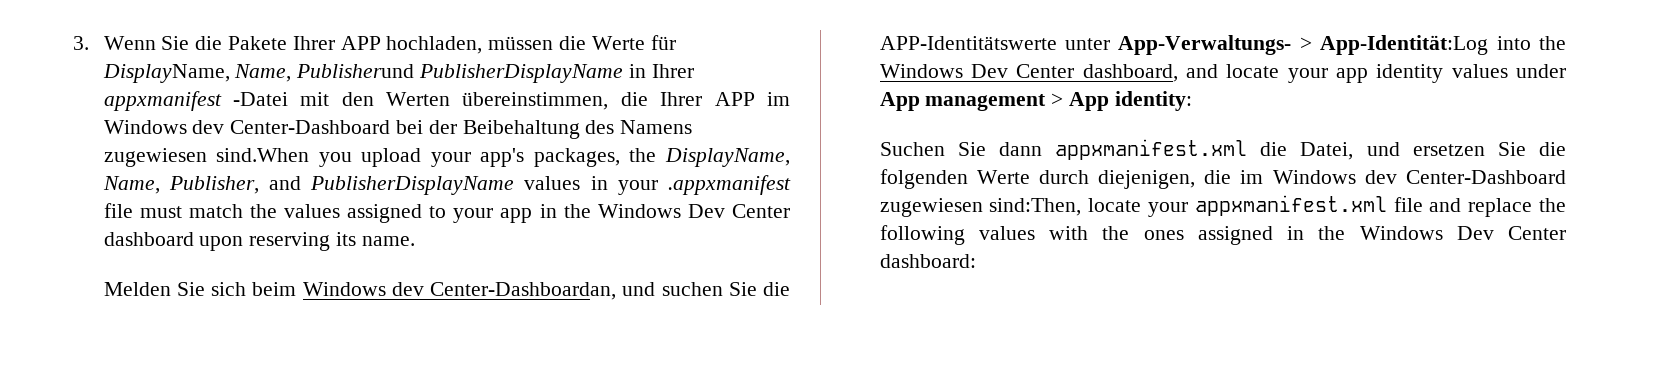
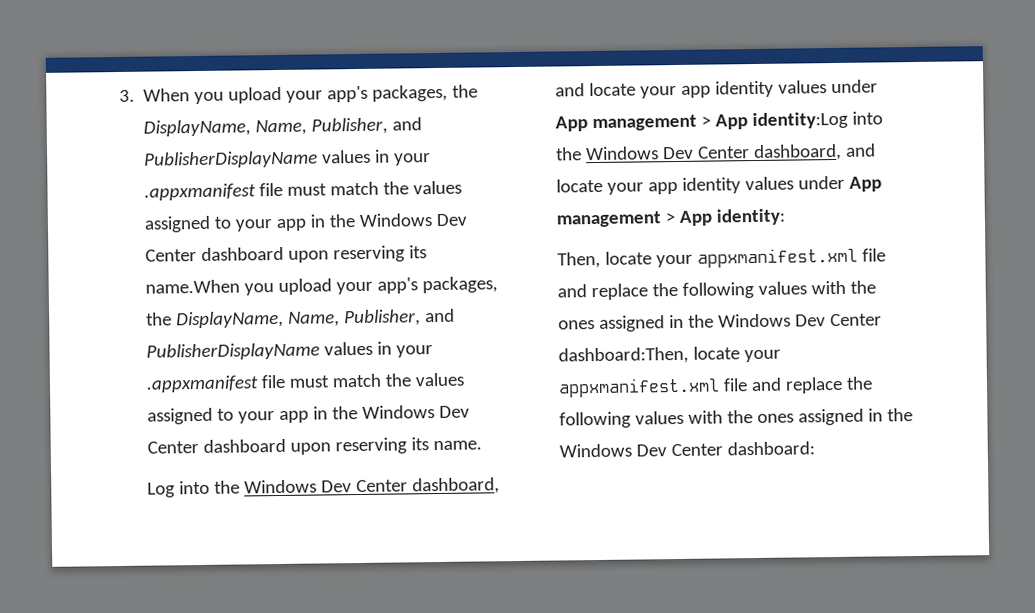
- 3. Wenn Sie die Pakete Ihrer APP hochladen, müssen die Werte für DisplayName, Name, Publisherund PublisherDisplayName in Ihrer appxmanifest -Datei mit den Werten übereinstimmen, die Ihrer APP im Windows dev Center-Dashboard bei der Beibehaltung des Namens zugewiesen sind.When you upload your app's packages, the DisplayName, Name, Publisher, and PublisherDisplayName values in your .appxmanifest file must match the values assigned to your app in the Windows Dev Center dashboard upon reserving its name.
+ 3. When you upload your app's packages, the DisplayName, Name, Publisher, and PublisherDisplayName values in your .appxmanifest file must match the values assigned to your app in the Windows Dev Center dashboard upon reserving its name.When you upload your app's packages, the DisplayName, Name, Publisher, and PublisherDisplayName values in your .appxmanifest file must match the values assigned to your app in the Windows Dev Center dashboard upon reserving its name.
- Melden Sie sich beim Windows dev Center-Dashboardan, und suchen Sie die APP-Identitätswerte unter App-Verwaltungs- > App-Identität:Log into the Windows Dev Center dashboard, and locate your app identity values under App management > App identity:
+ Log into the Windows Dev Center dashboard, and locate your app identity values under App management > App identity:Log into the Windows Dev Center dashboard, and locate your app identity values under App management > App identity:
- Suchen Sie dann appxmanifest.xml die Datei, und ersetzen Sie die folgenden Werte durch diejenigen, die im Windows dev Center-Dashboard zugewiesen sind:Then, locate your appxmanifest.xml file and replace the following values with the ones assigned in the Windows Dev Center dashboard:
+ Then, locate your appxmanifest.xml file and replace the following values with the ones assigned in the Windows Dev Center dashboard:Then, locate your appxmanifest.xml file and replace the following values with the ones assigned in the Windows Dev Center dashboard:

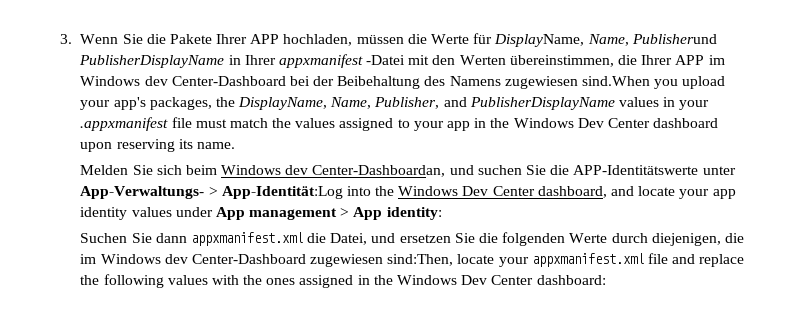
- 3. When you upload your app's packages, the DisplayName, Name, Publisher, and PublisherDisplayName values in your .appxmanifest file must match the values assigned to your app in the Windows Dev Center dashboard upon reserving its name.When you upload your app's packages, the DisplayName, Name, Publisher, and PublisherDisplayName values in your .appxmanifest file must match the values assigned to your app in the Windows Dev Center dashboard upon reserving its name.
+ 3. Wenn Sie die Pakete Ihrer APP hochladen, müssen die Werte für DisplayName, Name, Publisherund PublisherDisplayName in Ihrer appxmanifest -Datei mit den Werten übereinstimmen, die Ihrer APP im Windows dev Center-Dashboard bei der Beibehaltung des Namens zugewiesen sind.When you upload your app's packages, the DisplayName, Name, Publisher, and PublisherDisplayName values in your .appxmanifest file must match the values assigned to your app in the Windows Dev Center dashboard upon reserving its name.
- Log into the Windows Dev Center dashboard, and locate your app identity values under App management > App identity:Log into the Windows Dev Center dashboard, and locate your app identity values under App management > App identity:
+ Melden Sie sich beim Windows dev Center-Dashboardan, und suchen Sie die APP-Identitätswerte unter App-Verwaltungs- > App-Identität:Log into the Windows Dev Center dashboard, and locate your app identity values under App management > App identity:
- Then, locate your appxmanifest.xml file and replace the following values with the ones assigned in the Windows Dev Center dashboard:Then, locate your appxmanifest.xml file and replace the following values with the ones assigned in the Windows Dev Center dashboard:
+ Suchen Sie dann appxmanifest.xml die Datei, und ersetzen Sie die folgenden Werte durch diejenigen, die im Windows dev Center-Dashboard zugewiesen sind:Then, locate your appxmanifest.xml file and replace the following values with the ones assigned in the Windows Dev Center dashboard:

